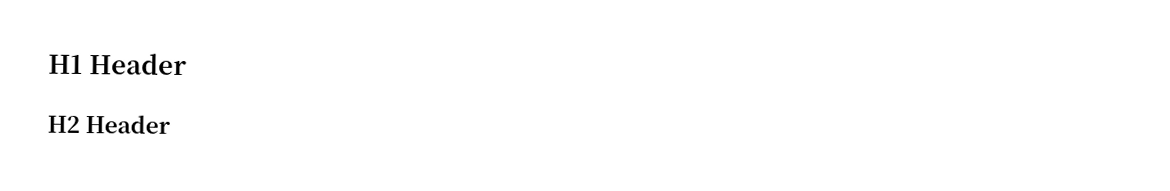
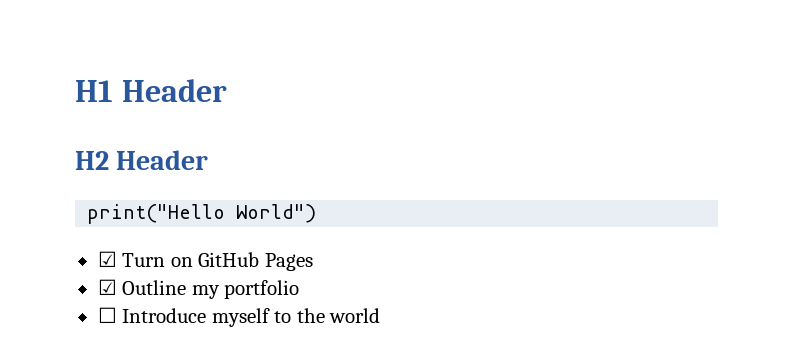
+ print("Hello World")
+ ☑ Turn on GitHub Pages
+ ☑ Outline my portfolio
+ ☐ Introduce myself to the world

